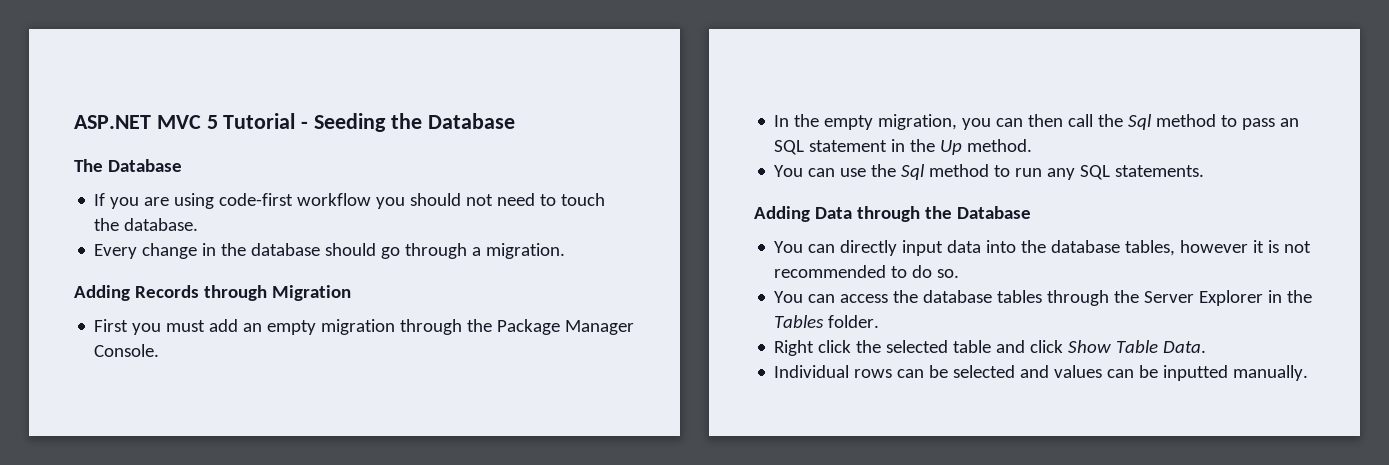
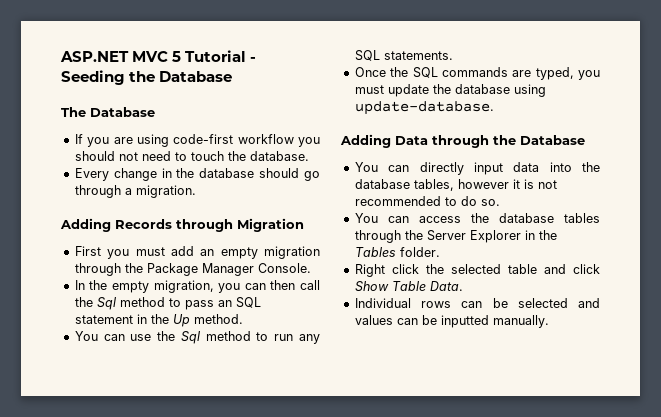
+ Once the SQL commands are typed, you must update the database using update-database.

